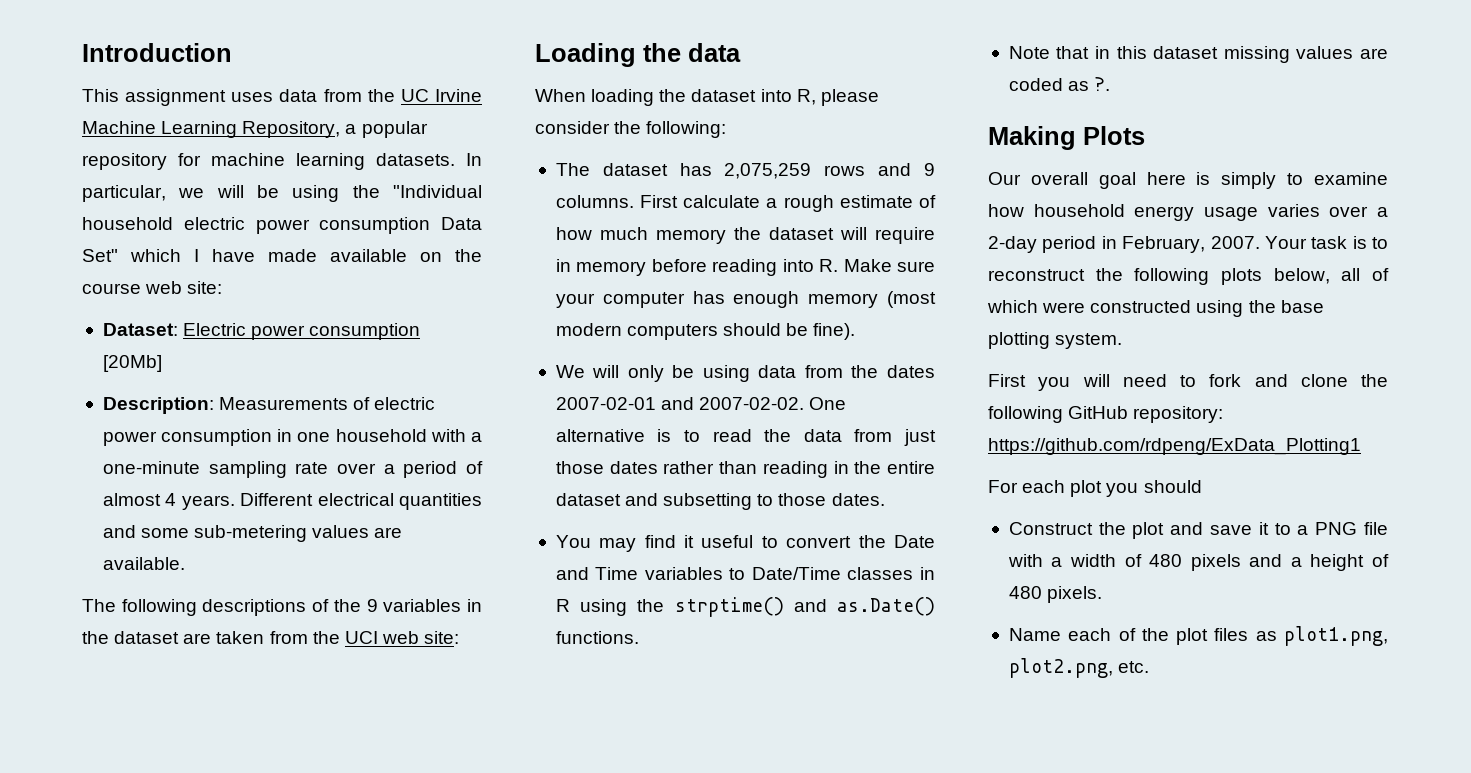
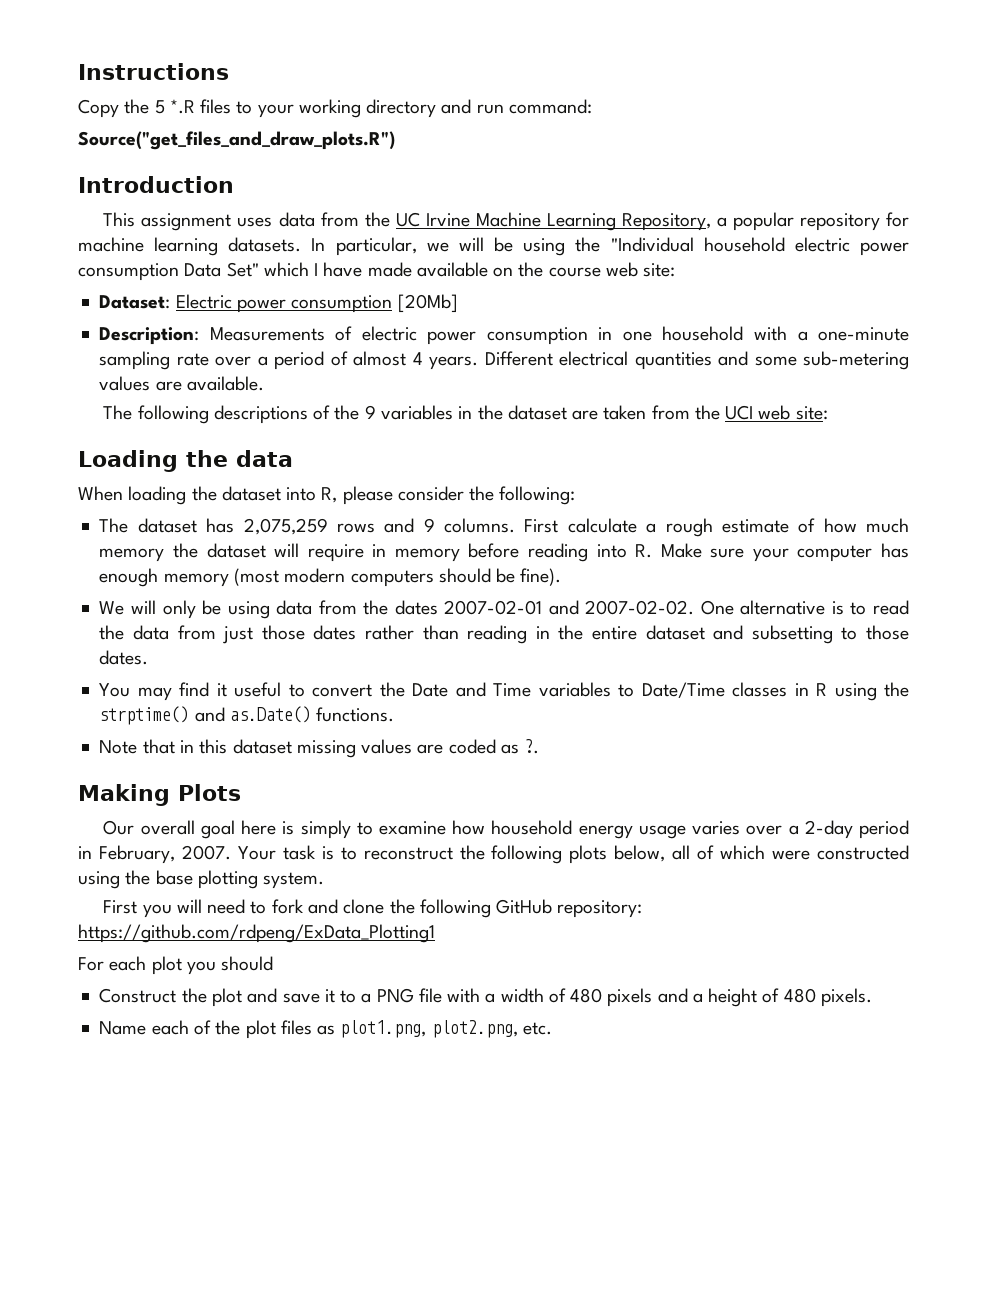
+ Instructions
+ Copy the 5 *.R files to your working directory and run command:
+ Source("get_files_and_draw_plots.R")

